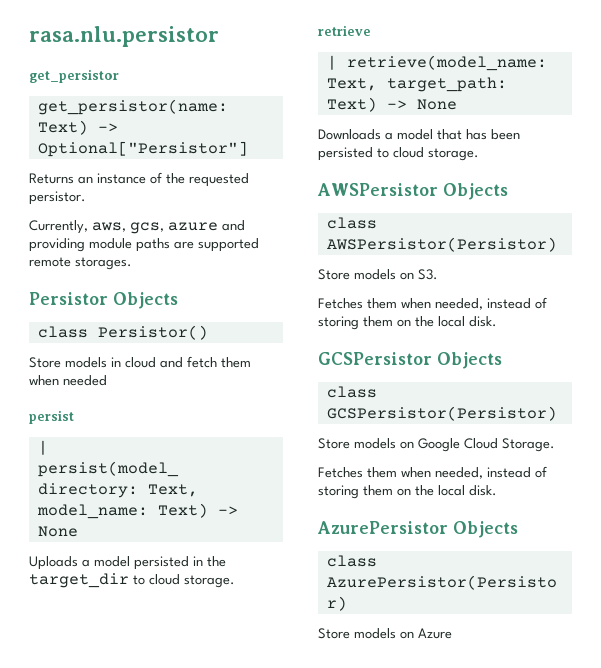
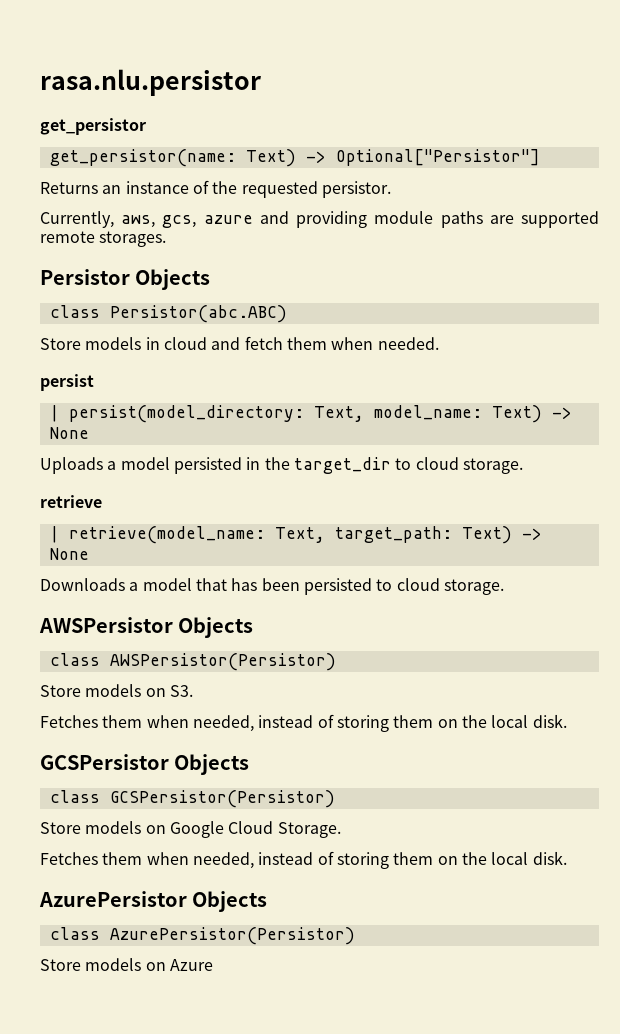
- class Persistor()
+ class Persistor(abc.ABC)
- Store models in cloud and fetch them when needed
+ Store models in cloud and fetch them when needed.

